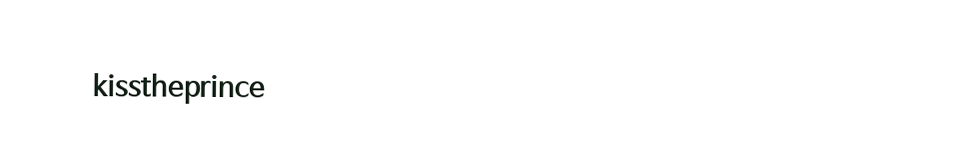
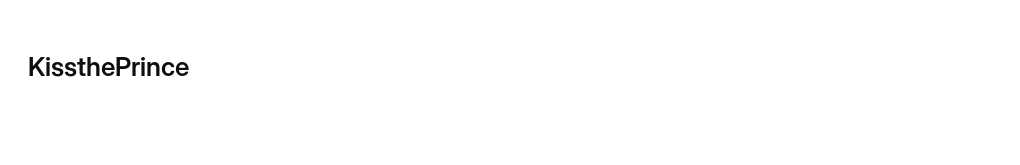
- kisstheprince
+ KissthePrince

